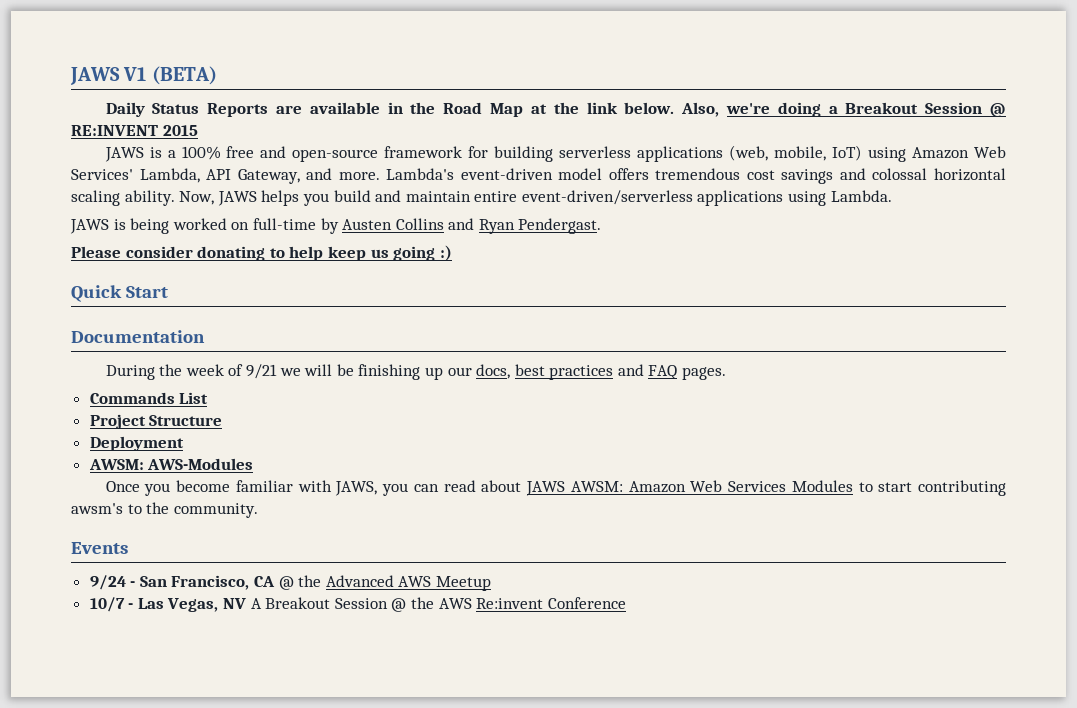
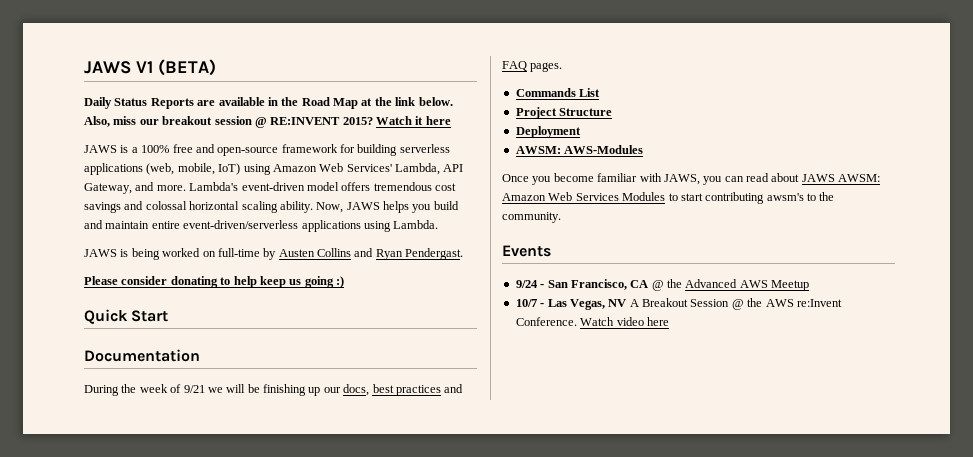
- Also, we're doing a Breakout Session @ RE:INVENT 2015
+ Also, miss our breakout session @ RE:INVENT 2015? Watch it here
- 10/7 - Las Vegas, NV A Breakout Session @ the AWS Re:invent Conference
+ 10/7 - Las Vegas, NV A Breakout Session @ the AWS re:Invent Conference. Watch video here

